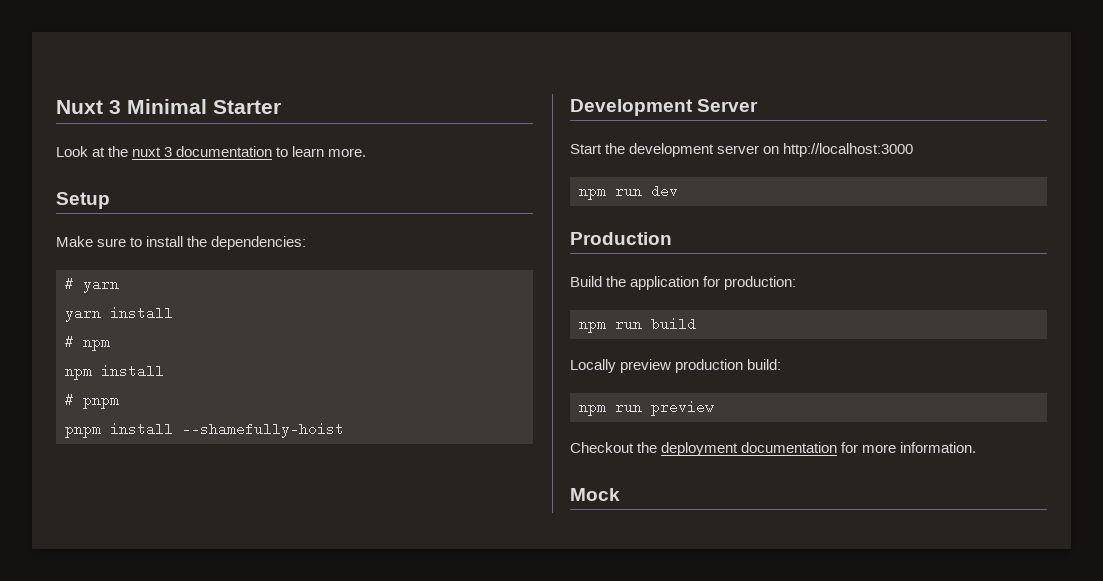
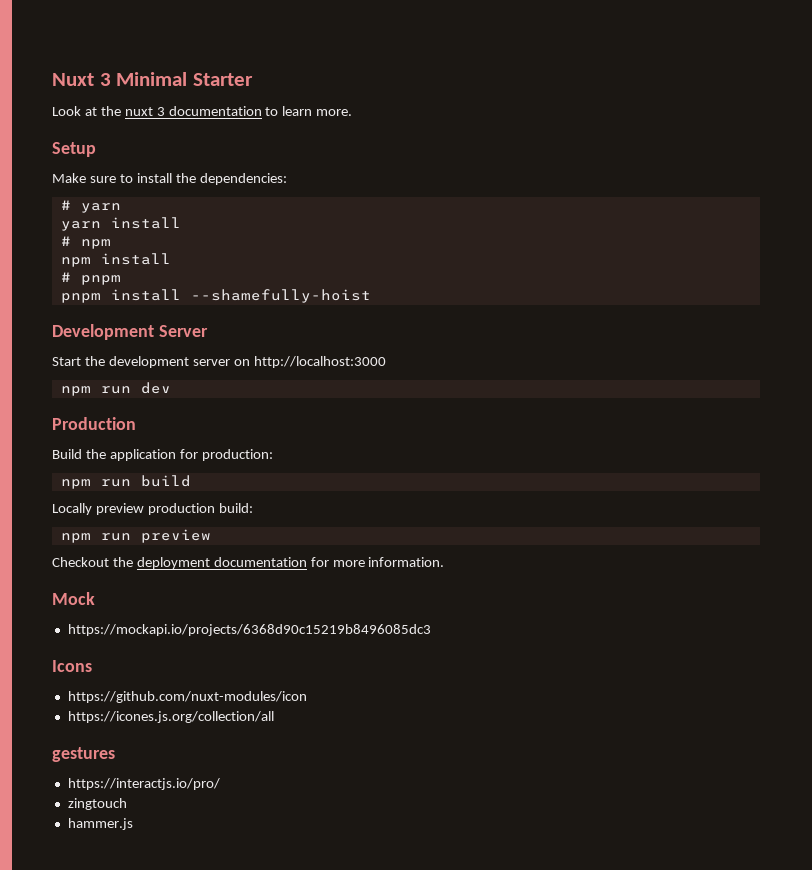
+ https://mockapi.io/projects/6368d90c15219b8496085dc3
+ Icons
+ https://github.com/nuxt-modules/icon
+ https://icones.js.org/collection/all
+ gestures
+ https://interactjs.io/pro/
+ zingtouch
+ hammer.js

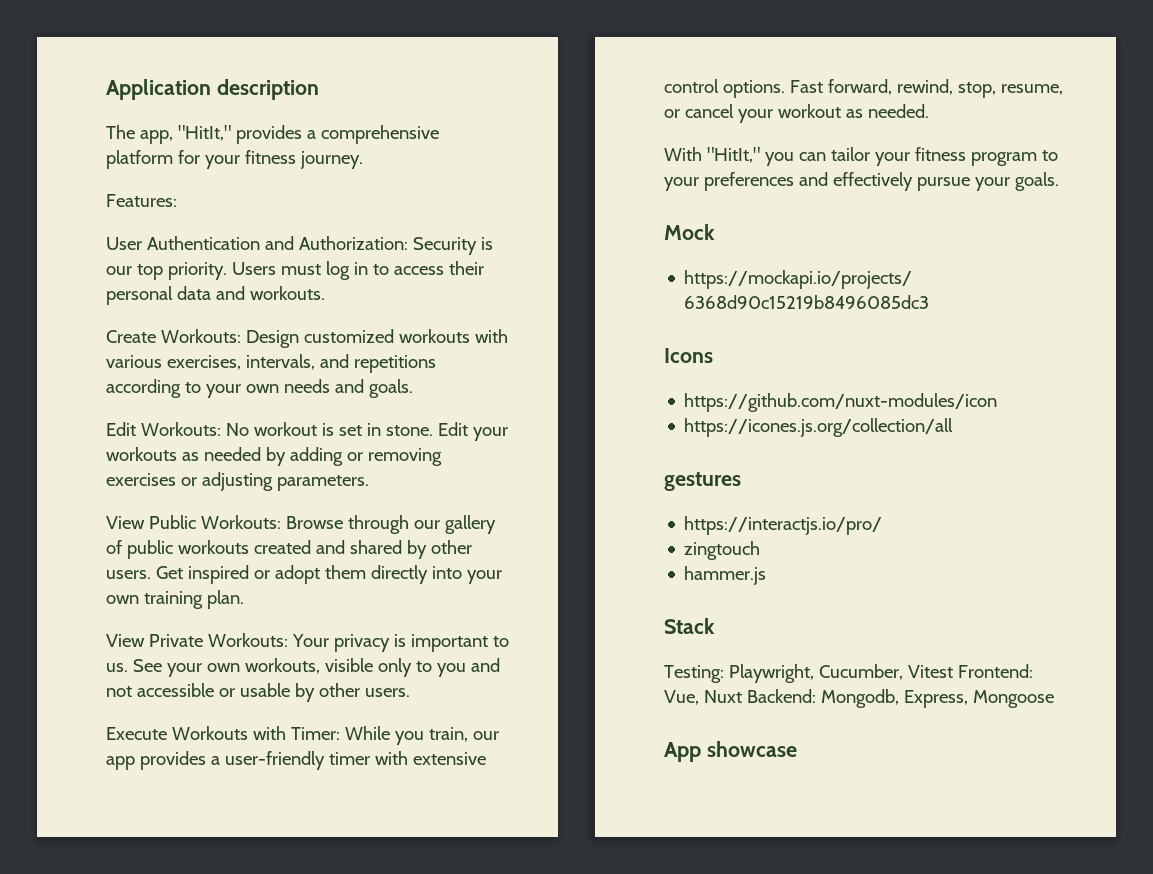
- Nuxt 3 Minimal Starter
- Look at the nuxt 3 documentation to learn more.
- Setup
- Make sure to install the dependencies:
- # yarn
- yarn install
- # npm
- npm install
- # pnpm
- pnpm install --shamefully-hoist
- Development Server
- Start the development server on http://localhost:3000
- npm run dev
- Production
- Build the application for production:
- npm run build
- Locally preview production build:
- npm run preview
- Checkout the deployment documentation for more information.
+ Application description
+ The app, "HitIt," provides a comprehensive platform for your fitness journey.
+ Features:
+ User Authentication and Authorization: Security is our top priority. Users must log in to access their personal data and workouts.
+ Create Workouts: Design customized workouts with various exercises, intervals, and repetitions according to your own needs and goals.
+ Edit Workouts: No workout is set in stone. Edit your workouts as needed by adding or removing exercises or adjusting parameters.
+ View Public Workouts: Browse through our gallery of public workouts created and shared by other users. Get inspired or adopt them directly into your own training plan.
+ View Private Workouts: Your privacy is important to us. See your own workouts, visible only to you and not accessible or usable by other users.
+ Execute Workouts with Timer: While you train, our app provides a user-friendly timer with extensive control options. Fast forward, rewind, stop, resume, or cancel your workout as needed.
+ With "HitIt," you can tailor your fitness program to your preferences and effectively pursue your goals.
+ Stack
+ Testing: Playwright, Cucumber, Vitest Frontend: Vue, Nuxt Backend: Mongodb, Express, Mongoose
+ App showcase

